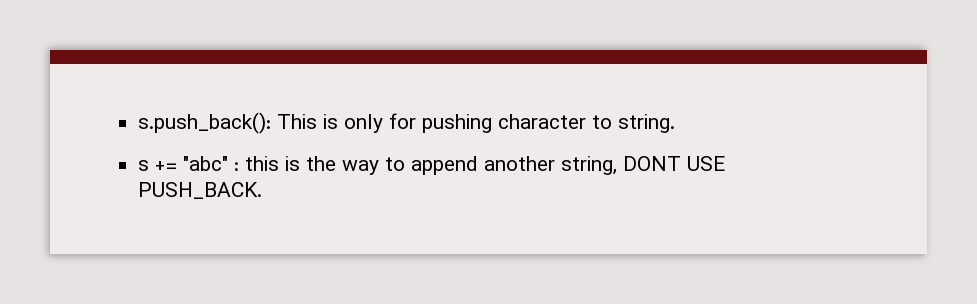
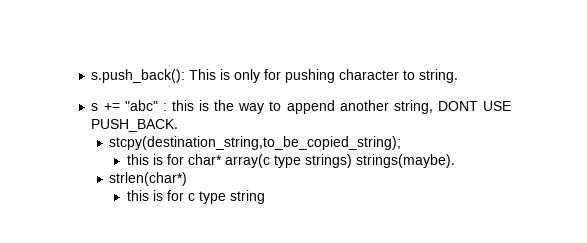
+ stcpy(destination_string,to_be_copied_string);
+ this is for char* array(c type strings) strings(maybe).
+ strlen(char*)
+ this is for c type string

